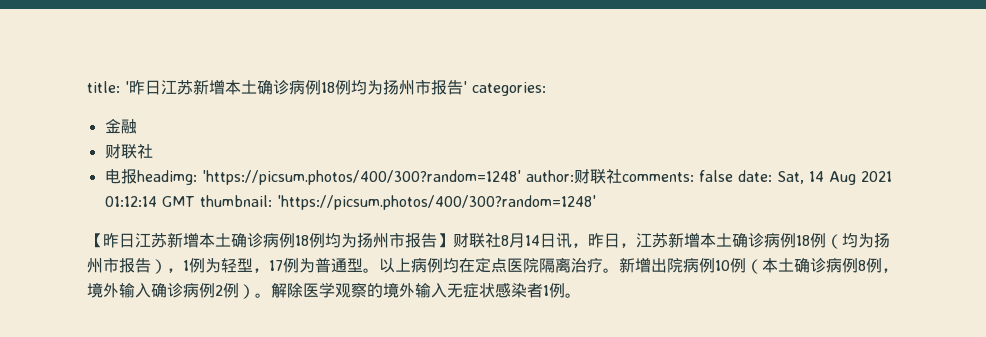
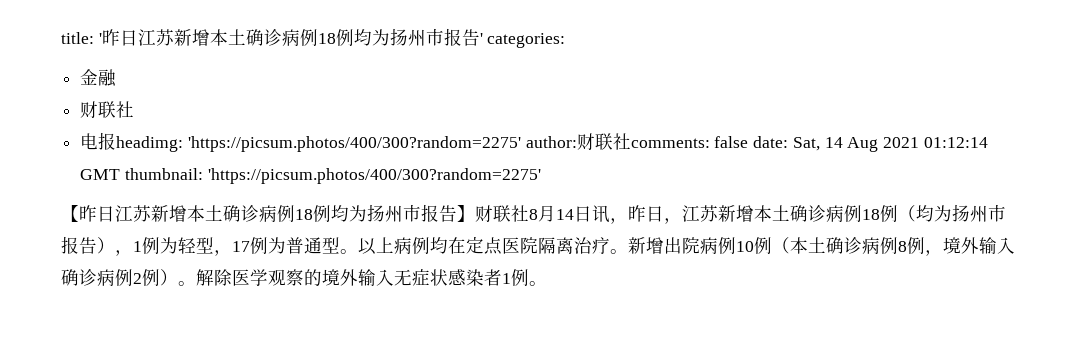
- 电报headimg: 'https://picsum.photos/400/300?random=1248' author:财联社comments: false date: Sat, 14 Aug 2021 01:12:14 GMT thumbnail: 'https://picsum.photos/400/300?random=1248'
+ 电报headimg: 'https://picsum.photos/400/300?random=2275' author:财联社comments: false date: Sat, 14 Aug 2021 01:12:14 GMT thumbnail: 'https://picsum.photos/400/300?random=2275'

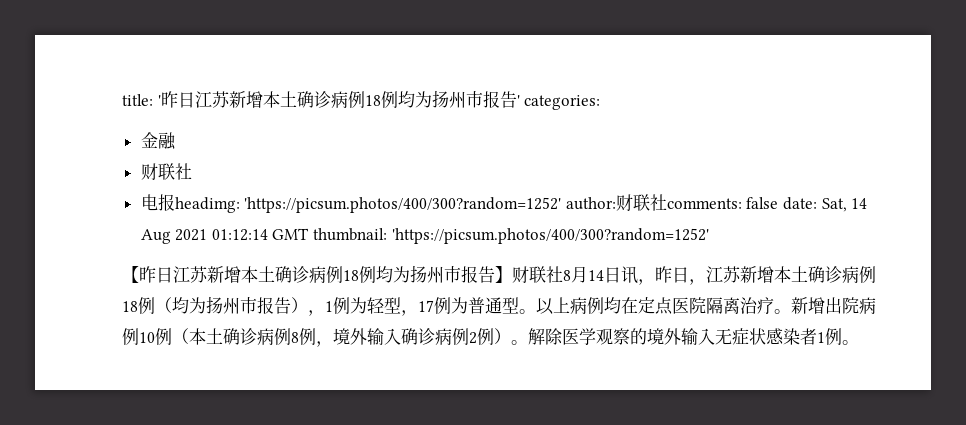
- 电报headimg: 'https://picsum.photos/400/300?random=2275' author:财联社comments: false date: Sat, 14 Aug 2021 01:12:14 GMT thumbnail: 'https://picsum.photos/400/300?random=2275'
+ 电报headimg: 'https://picsum.photos/400/300?random=1252' author:财联社comments: false date: Sat, 14 Aug 2021 01:12:14 GMT thumbnail: 'https://picsum.photos/400/300?random=1252'

